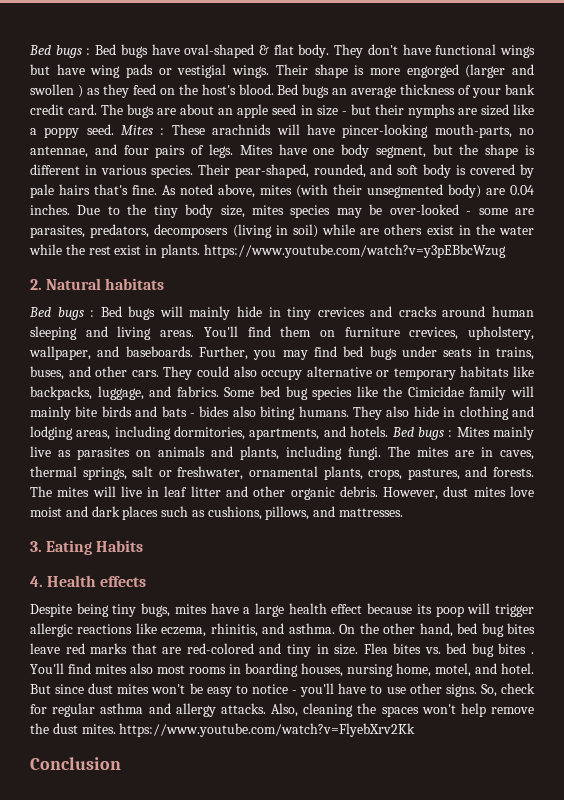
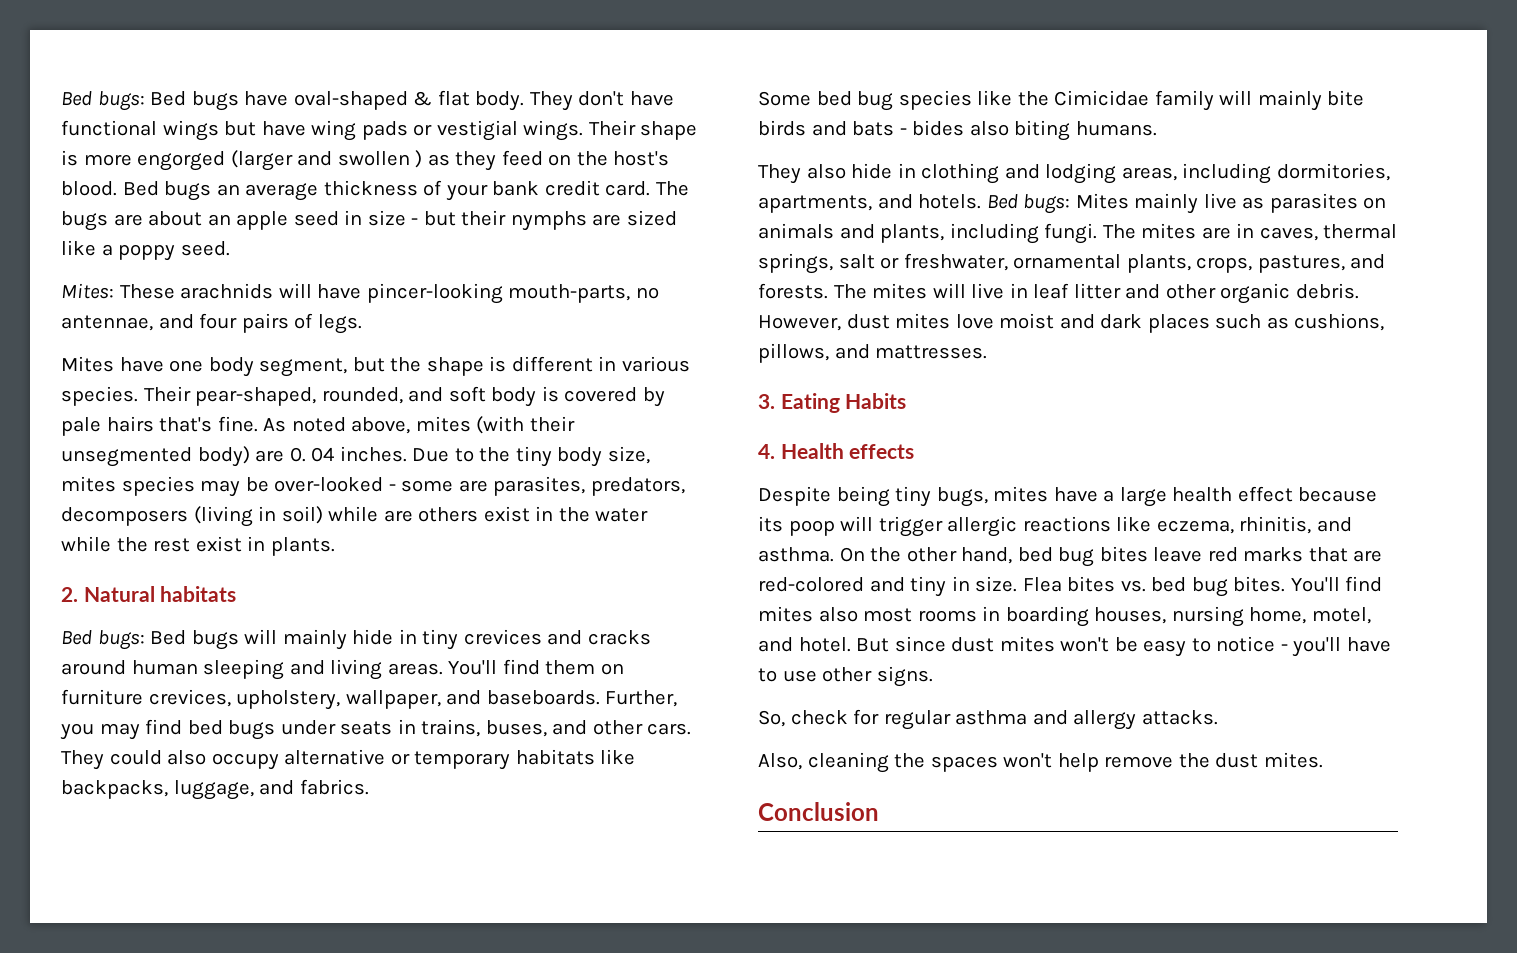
- Bed bugs : Bed bugs have oval-shaped & flat body.
+ Bed bugs: Bed bugs have oval-shaped & flat body.
- The bugs are about an apple seed in size - but their nymphs are sized like a poppy seed. Mites : These arachnids will have pincer-looking mouth-parts, no antennae, and four pairs of legs. Mites have one body segment, but the shape is different in various species.
+ The bugs are about an apple seed in size - but their nymphs are sized like a poppy seed.
+ Mites: These arachnids will have pincer-looking mouth-parts, no antennae, and four pairs of legs.
+ Mites have one body segment, but the shape is different in various species.
- As noted above, mites (with their unsegmented body) are 0.04 inches.
+ As noted above, mites (with their unsegmented body) are 0. 04 inches.
- Due to the tiny body size, mites species may be over-looked - some are parasites, predators, decomposers (living in soil) while are others exist in the water while the rest exist in plants. https://www.youtube.com/watch?v=y3pEBbcWzug
+ Due to the tiny body size, mites species may be over-looked - some are parasites, predators, decomposers (living in soil) while are others exist in the water while the rest exist in plants.
- Bed bugs : Bed bugs will mainly hide in tiny crevices and cracks around human sleeping and living areas.
+ Bed bugs: Bed bugs will mainly hide in tiny crevices and cracks around human sleeping and living areas.
- They could also occupy alternative or temporary habitats like backpacks, luggage, and fabrics. Some bed bug species like the Cimicidae family will mainly bite birds and bats - bides also biting humans. They also hide in clothing and lodging areas, including dormitories, apartments, and hotels.
+ They could also occupy alternative or temporary habitats like backpacks, luggage, and fabrics.
+ Some bed bug species like the Cimicidae family will mainly bite birds and bats - bides also biting humans.
+ They also hide in clothing and lodging areas, including dormitories, apartments, and hotels.
- Bed bugs : Mites mainly live as parasites on animals and plants, including fungi.
+ Bed bugs: Mites mainly live as parasites on animals and plants, including fungi.
- Flea bites vs. bed bug bites .
+ Flea bites vs. bed bug bites.
- But since dust mites won't be easy to notice - you'll have to use other signs. So, check for regular asthma and allergy attacks. Also, cleaning the spaces won't help remove the dust mites. https://www.youtube.com/watch?v=FlyebXrv2Kk
+ But since dust mites won't be easy to notice - you'll have to use other signs.
+ So, check for regular asthma and allergy attacks.
+ Also, cleaning the spaces won't help remove the dust mites.

